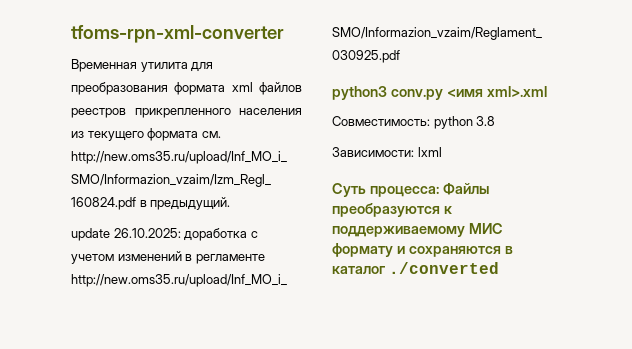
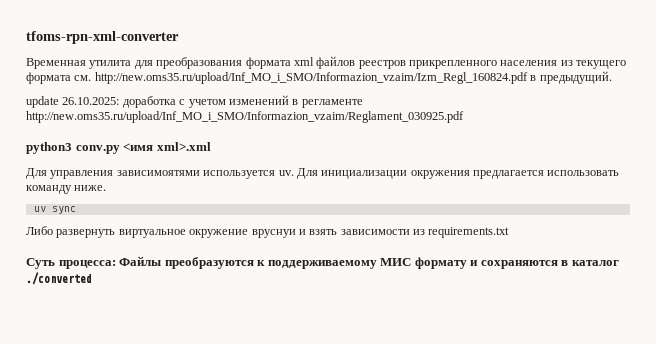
- Совместимость: python 3.8
- Зависимости: lxml
+ Для управления зависимоятями используется uv. Для инициализации окружения предлагается использовать команду ниже.
+ uv sync
+ Либо развернуть виртуальное окружение вруснуи и взять зависимости из requirements.txt

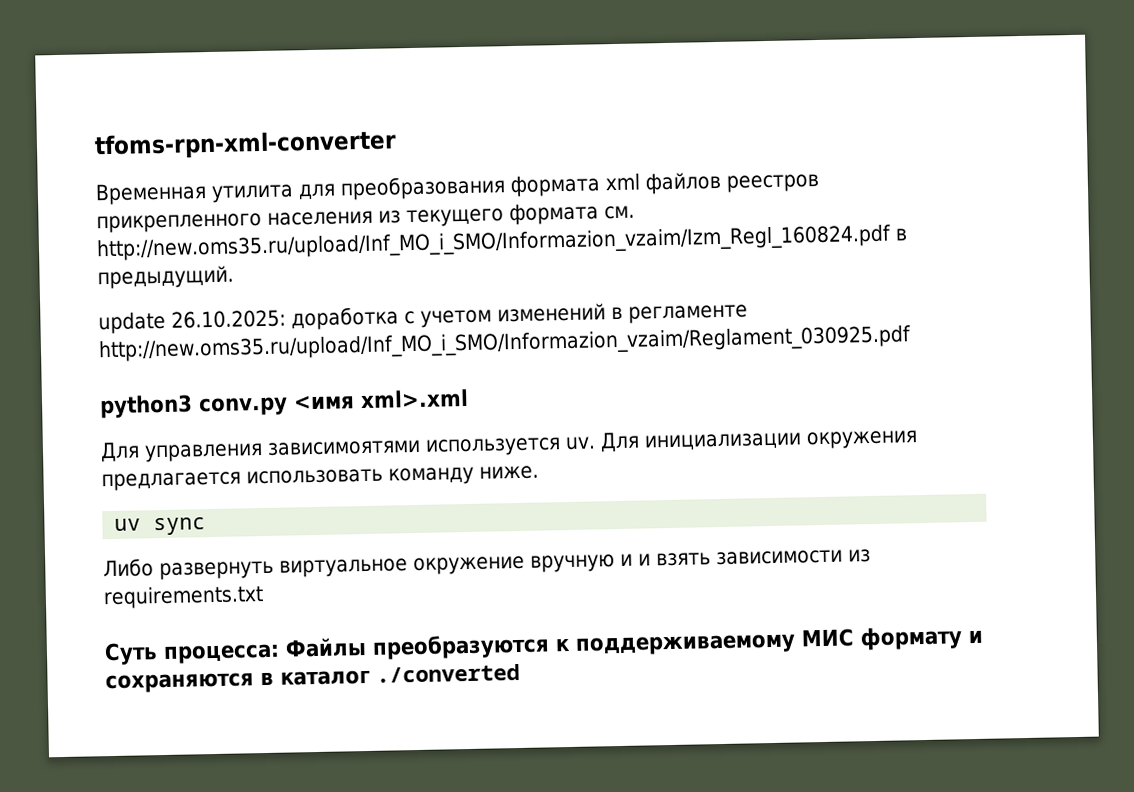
- Либо развернуть виртуальное окружение вруснуи и взять зависимости из requirements.txt
+ Либо развернуть виртуальное окружение вручную и и взять зависимости из requirements.txt

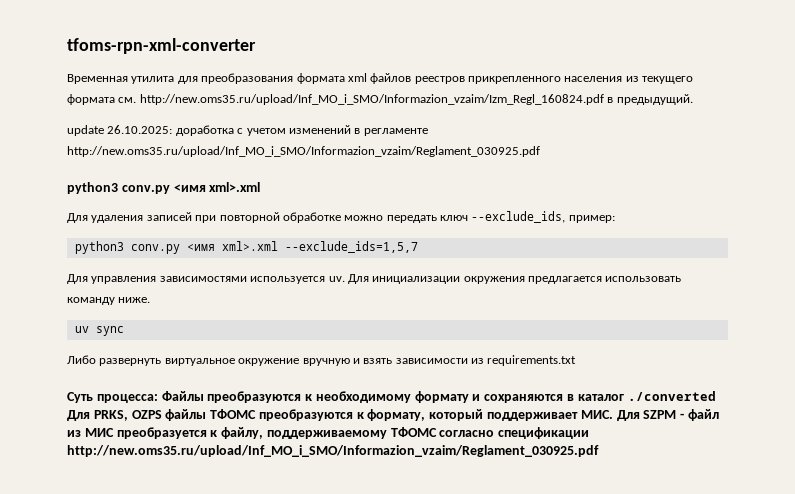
+ Для удаления записей при повторной обработке можно передать ключ --exclude_ids, пример:
+ python3 conv.py <имя xml>.xml --exclude_ids=1,5,7
- Для управления зависимоятями используется uv.
+ Для управления зависимоcтями используется uv.
- Либо развернуть виртуальное окружение вручную и и взять зависимости из requirements.txt
+ Либо развернуть виртуальное окружение вручную и взять зависимости из requirements.txt
- Суть процесса: Файлы преобразуются к поддерживаемому МИС формату и сохраняются в каталог ./converted
+ Суть процесса: Файлы преобразуются к необходимому формату и сохраняются в каталог ./converted Для PRKS, OZPS файлы ТФОМС преобразуются к формату, который поддерживает МИС. Для SZPM - файл из МИС преобразуется к файлу, поддерживаемому ТФОМС согласно спецификации http://new.oms35.ru/upload/Inf_MO_i_SMO/Informazion_vzaim/Reglament_030925.pdf

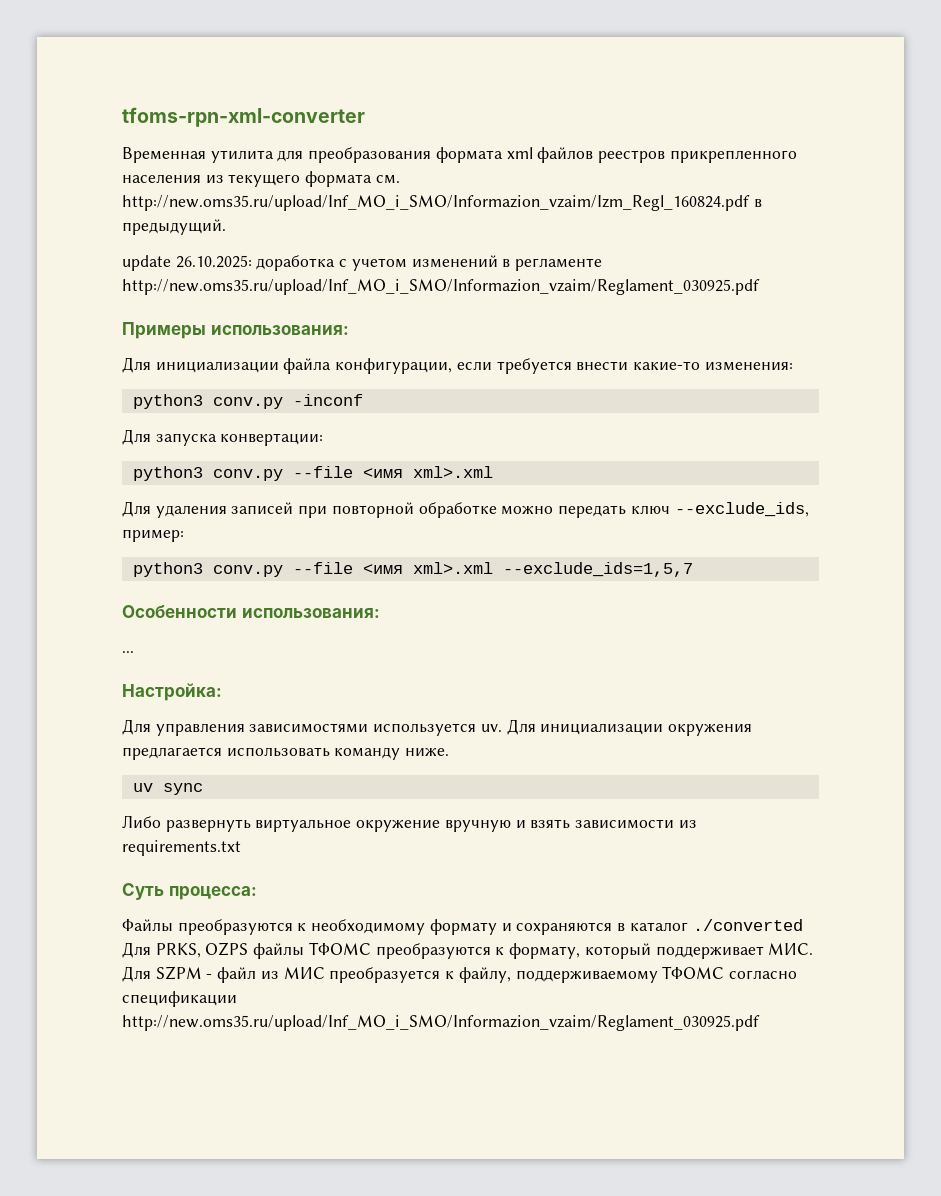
  update 26.10.2025: доработка с учетом изменений в регламенте http://new.oms35.ru/upload/Inf_MO_i_SMO/Informazion_vzaim/Reglament_030925.pdf
- python3 conv.py <имя xml>.xml
+ Примеры использования:
+ Для инициализации файла конфигурации, если требуется внести какие-то изменения:
+ python3 conv.py -inconf
+ Для запуска конвертации:
+ python3 conv.py --file <имя xml>.xml
- python3 conv.py <имя xml>.xml --exclude_ids=1,5,7
+ python3 conv.py --file <имя xml>.xml --exclude_ids=1,5,7
+ Особенности использования:
+ ...
+ Настройка:
- Суть процесса: Файлы преобразуются к необходимому формату и сохраняются в каталог ./converted Для PRKS, OZPS файлы ТФОМС преобразуются к формату, который поддерживает МИС. Для SZPM - файл из МИС преобразуется к файлу, поддерживаемому ТФОМС согласно спецификации http://new.oms35.ru/upload/Inf_MO_i_SMO/Informazion_vzaim/Reglament_030925.pdf
+ Суть процесса:
+ Файлы преобразуются к необходимому формату и сохраняются в каталог ./converted Для PRKS, OZPS файлы ТФОМС преобразуются к формату, который поддерживает МИС. Для SZPM - файл из МИС преобразуется к файлу, поддерживаемому ТФОМС согласно спецификации http://new.oms35.ru/upload/Inf_MO_i_SMO/Informazion_vzaim/Reglament_030925.pdf

